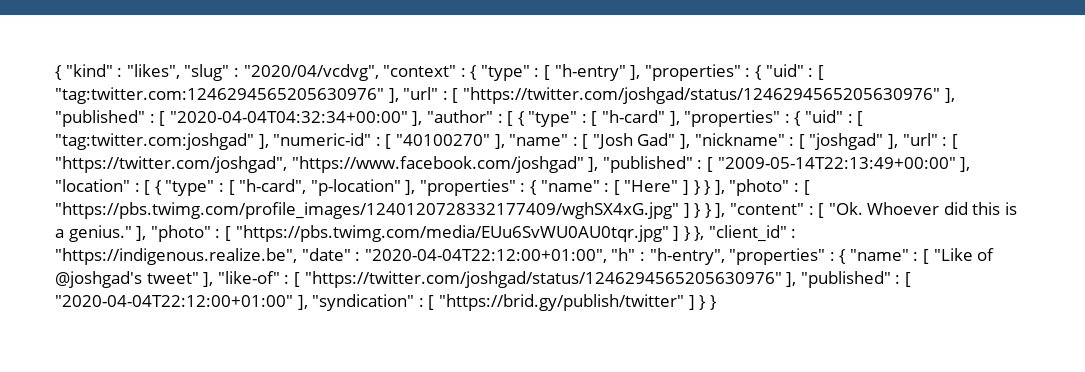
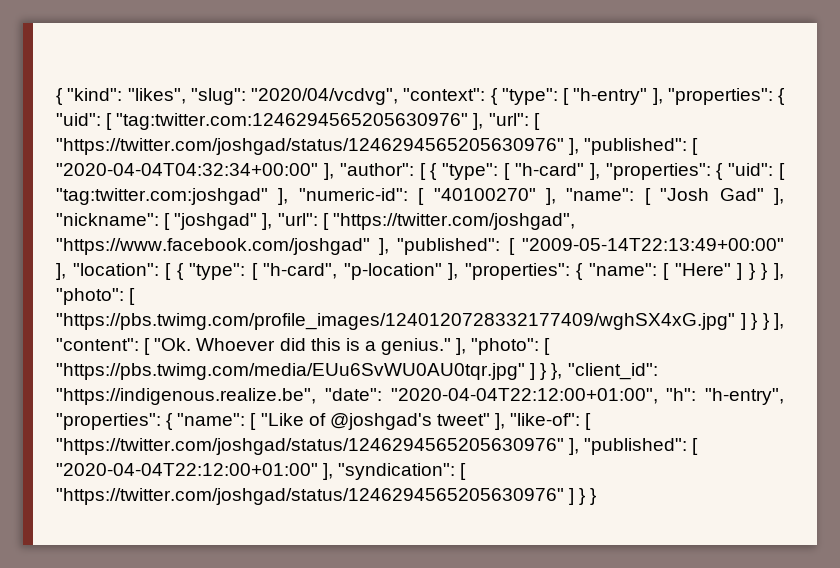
- { "kind" : "likes", "slug" : "2020/04/vcdvg", "context" : { "type" : [ "h-entry" ], "properties" : { "uid" :
+ { "kind": "likes", "slug": "2020/04/vcdvg", "context": { "type": [ "h-entry" ], "properties": { "uid":
- [ "tag:twitter.com:1246294565205630976" ], "url" : [ "https://twitter.com/joshgad/status/1246294565205630976" ], "published" :
+ [ "tag:twitter.com:1246294565205630976" ], "url": [ "https://twitter.com/joshgad/status/1246294565205630976" ], "published":
- [ "2020-04-04T04:32:34+00:00" ], "author" : [ { "type" : [ "h-card" ], "properties" : { "uid" :
+ [ "2020-04-04T04:32:34+00:00" ], "author": [ { "type": [ "h-card" ], "properties": { "uid":
- [ "tag:twitter.com:joshgad" ], "numeric-id" :
+ [ "tag:twitter.com:joshgad" ], "numeric-id":
- [ "40100270" ], "name" :
+ [ "40100270" ], "name":
- [ "Josh Gad" ], "nickname" :
+ [ "Josh Gad" ], "nickname":
- [ "joshgad" ], "url" :
+ [ "joshgad" ], "url":
- [ "https://twitter.com/joshgad", "https://www.facebook.com/joshgad" ], "published" :
+ [ "https://twitter.com/joshgad", "https://www.facebook.com/joshgad" ], "published":
- [ "2009-05-14T22:13:49+00:00" ], "location" : [ { "type" : [ "h-card", "p-location" ], "properties" : { "name" :
+ [ "2009-05-14T22:13:49+00:00" ], "location": [ { "type": [ "h-card", "p-location" ], "properties": { "name":
- [ "Here" ] } } ], "photo" :
+ [ "Here" ] } } ], "photo":
- [ "https://pbs.twimg.com/profile_images/1240120728332177409/wghSX4xG.jpg" ] } } ], "content" :
+ [ "https://pbs.twimg.com/profile_images/1240120728332177409/wghSX4xG.jpg" ] } } ], "content":
- [ "Ok. Whoever did this is a genius." ], "photo" :
+ [ "Ok. Whoever did this is a genius." ], "photo":
- [ "https://pbs.twimg.com/media/EUu6SvWU0AU0tqr.jpg" ] } }, "client_id" : "https://indigenous.realize.be", "date" : "2020-04-04T22:12:00+01:00", "h" : "h-entry", "properties" : { "name" :
+ [ "https://pbs.twimg.com/media/EUu6SvWU0AU0tqr.jpg" ] } }, "client_id": "https://indigenous.realize.be", "date": "2020-04-04T22:12:00+01:00", "h": "h-entry", "properties": { "name":
- [ "Like of @joshgad's tweet" ], "like-of" : [ "https://twitter.com/joshgad/status/1246294565205630976" ], "published" :
+ [ "Like of @joshgad's tweet" ], "like-of": [ "https://twitter.com/joshgad/status/1246294565205630976" ], "published":
- [ "2020-04-04T22:12:00+01:00" ], "syndication" : [ "https://brid.gy/publish/twitter" ] } }
+ [ "2020-04-04T22:12:00+01:00" ], "syndication": [ "https://twitter.com/joshgad/status/1246294565205630976" ] } }

